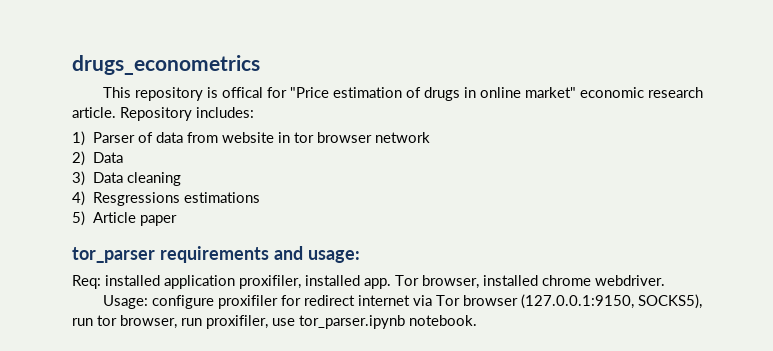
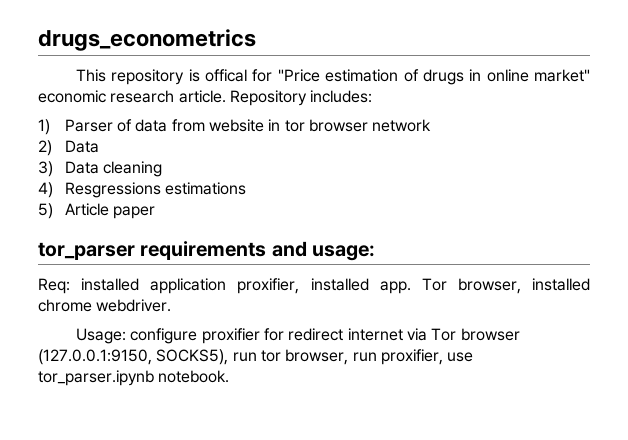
- Req: installed application proxifiler, installed app.
+ Req: installed application proxifier, installed app.
- Usage: configure proxifiler for redirect internet via Tor browser (127.0.0.1:9150, SOCKS5), run tor browser, run proxifiler, use tor_parser.ipynb notebook.
+ Usage: configure proxifier for redirect internet via Tor browser (127.0.0.1:9150, SOCKS5), run tor browser, run proxifier, use tor_parser.ipynb notebook.

